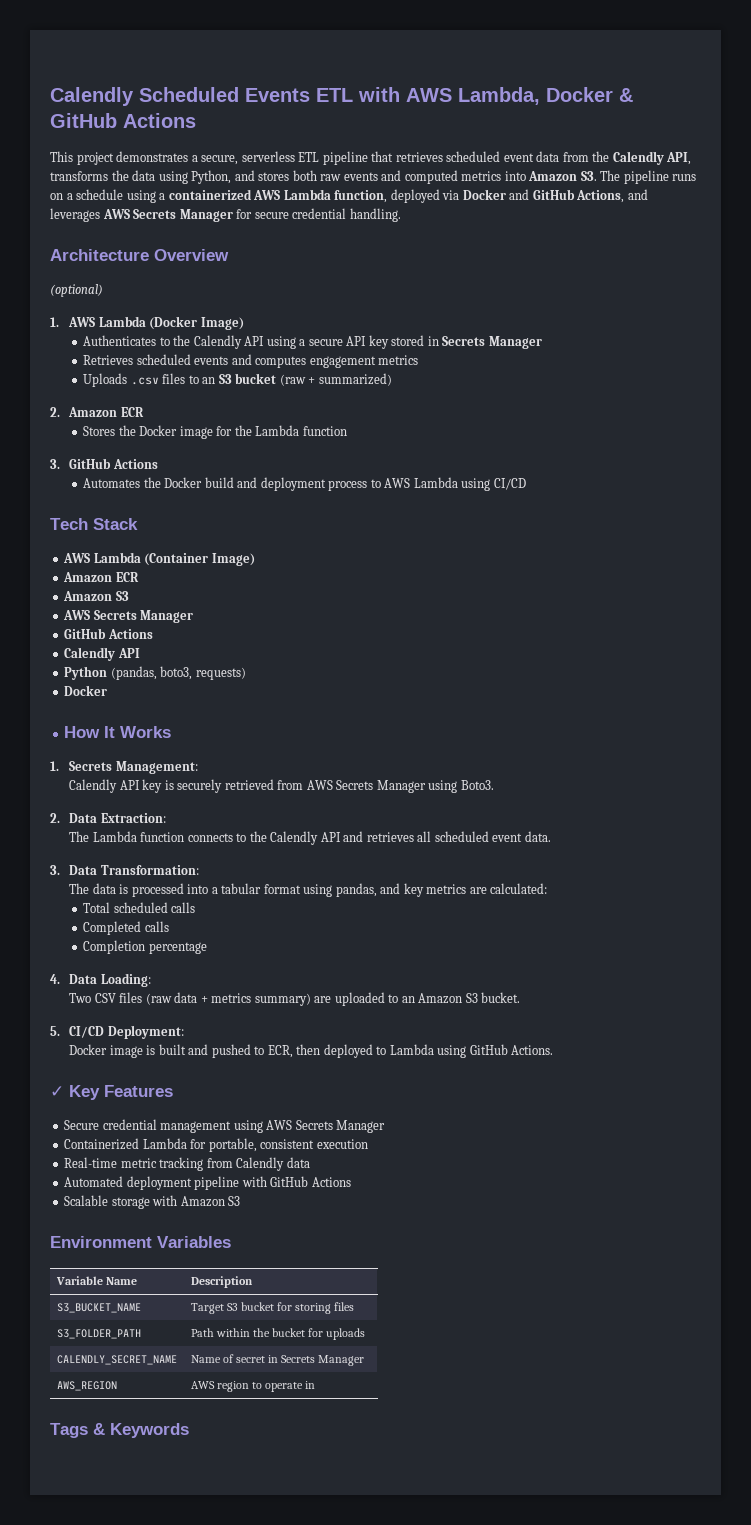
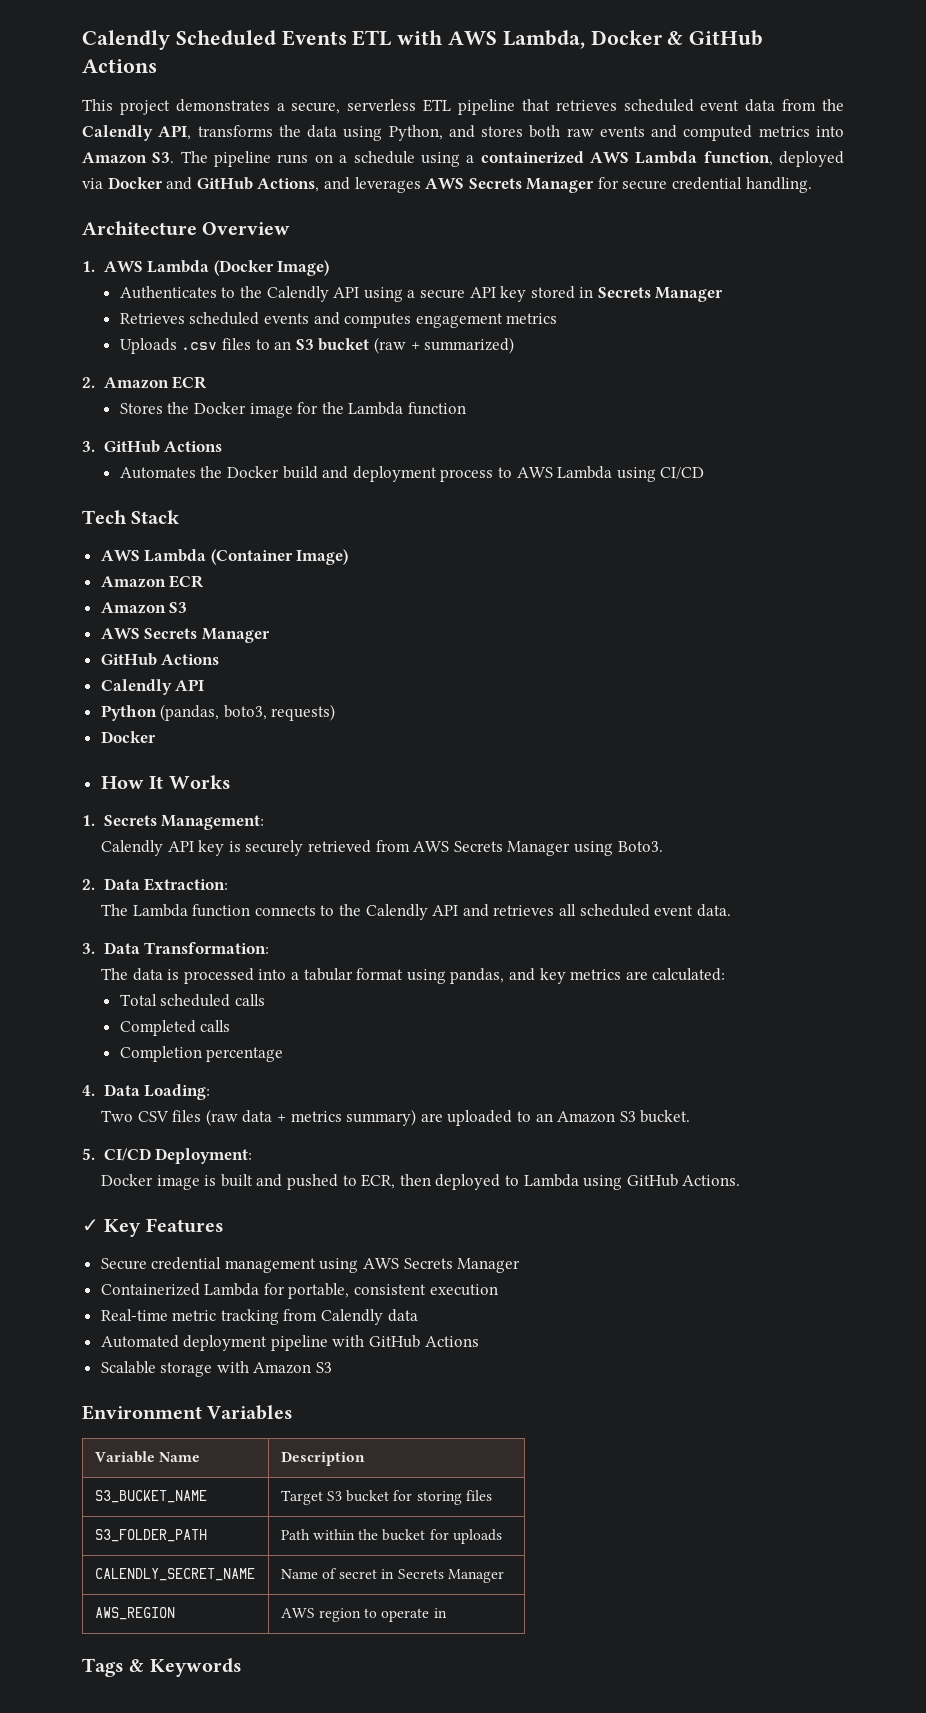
- (optional)

